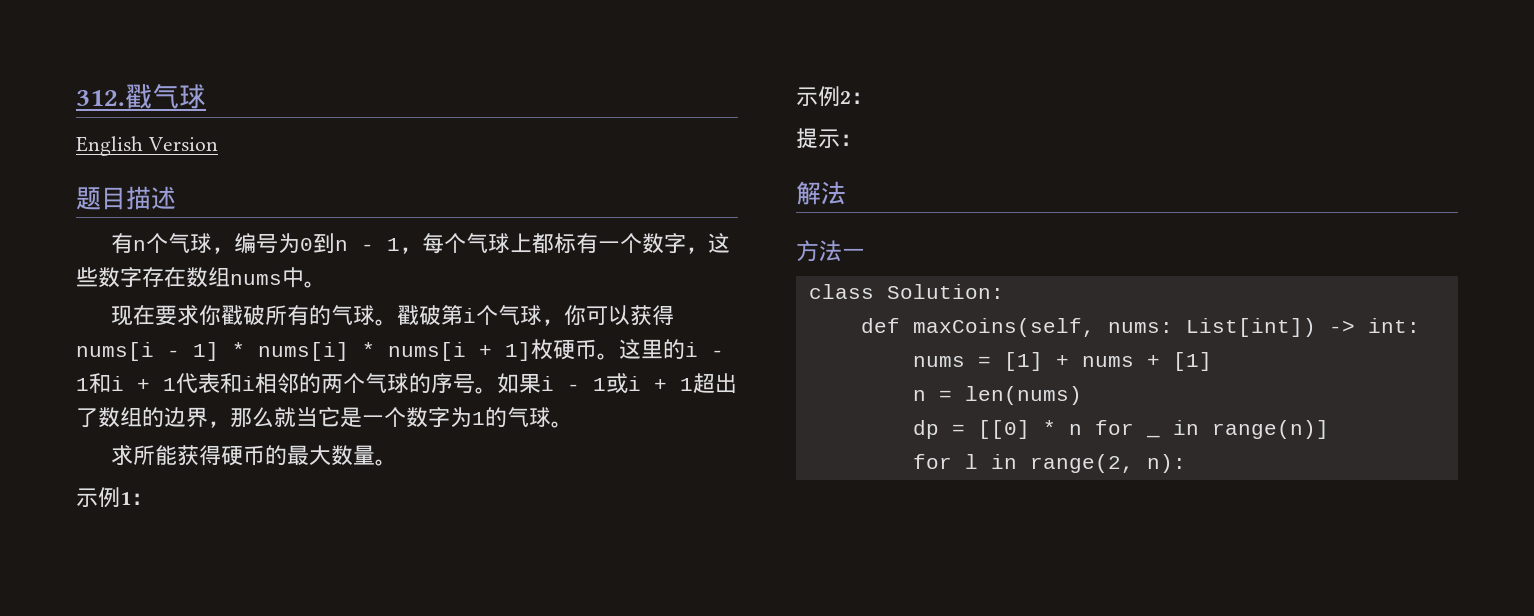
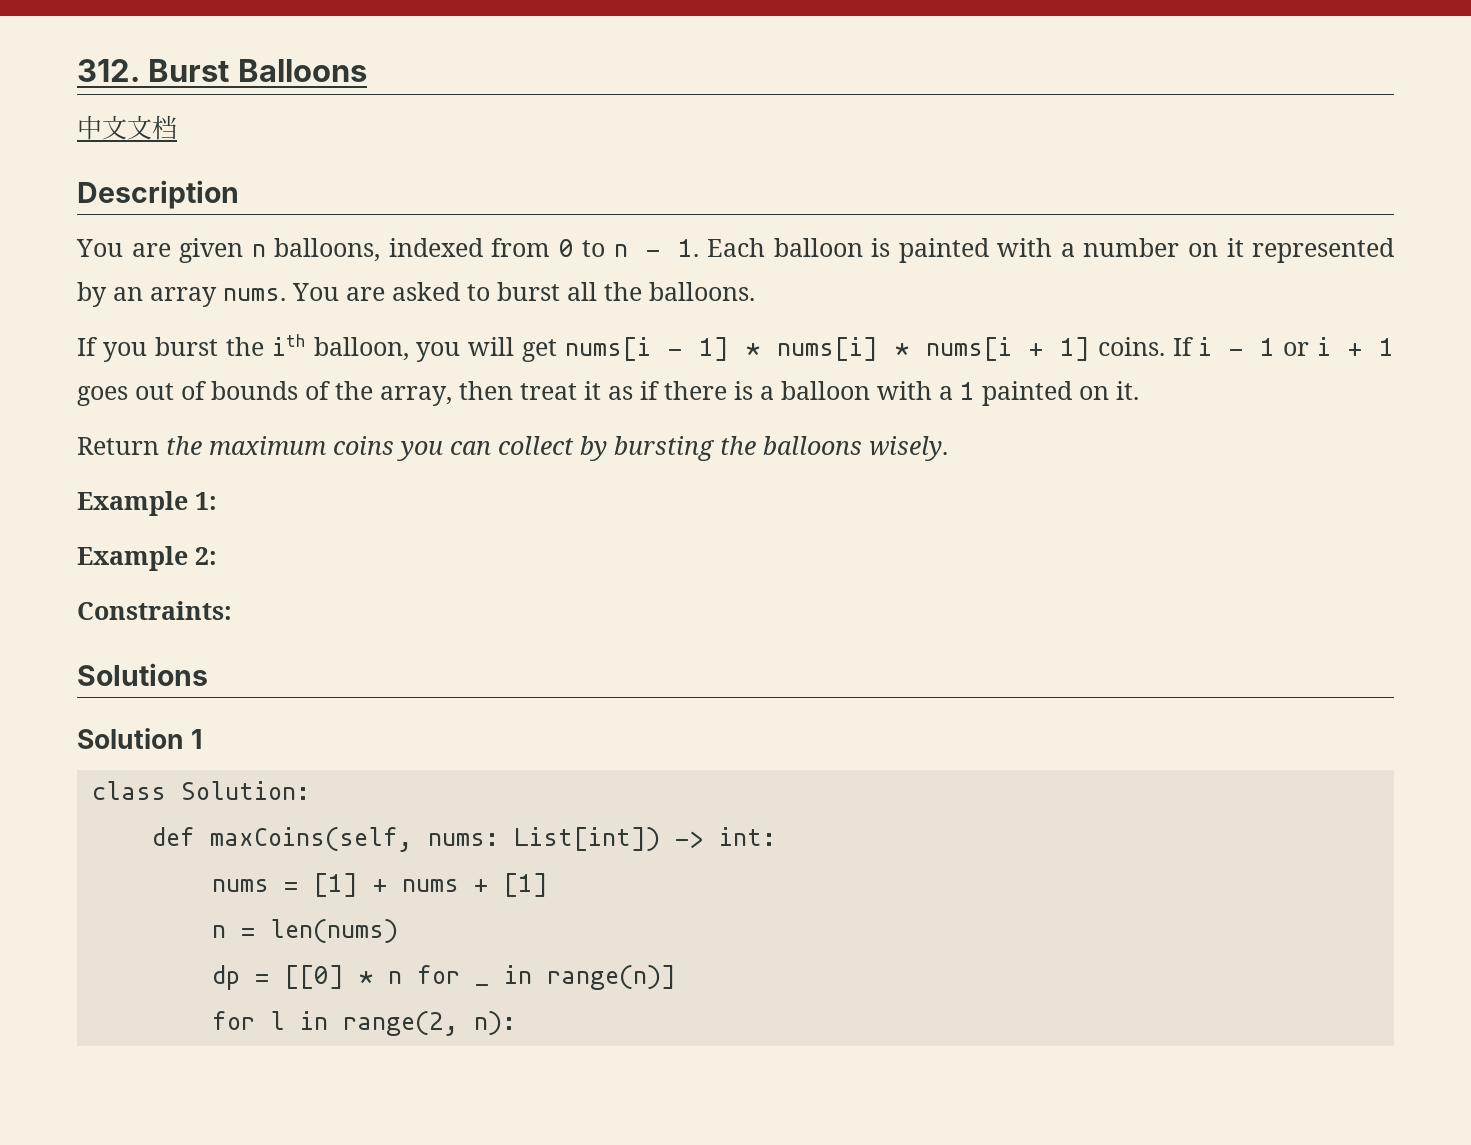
- 312.戳气球
- English Version
- 题目描述
- 有n个气球，编号为0到n - 1，每个气球上都标有一个数字，这些数字存在数组nums中。
- 现在要求你戳破所有的气球。戳破第i个气球，你可以获得nums[i - 1] * nums[i] * nums[i + 1]枚硬币。这里的i - 1和i + 1代表和i相邻的两个气球的序号。如果i - 1或i + 1超出了数组的边界，那么就当它是一个数字为1的气球。
- 求所能获得硬币的最大数量。
- 示例1：
- 示例2：
- 提示：
- 解法
- 方法一
+ 312. Burst Balloons
+ 中文文档
+ Description
+ You are given n balloons, indexed from 0 to n - 1. Each balloon is painted with a number on it represented by an array nums. You are asked to burst all the balloons.
+ If you burst the ith balloon, you will get nums[i - 1] * nums[i] * nums[i + 1] coins. If i - 1 or i + 1 goes out of bounds of the array, then treat it as if there is a balloon with a 1 painted on it.
+ Return the maximum coins you can collect by bursting the balloons wisely.
+ Example 1:
+ Example 2:
+ Constraints:
+ Solutions
+ Solution 1

